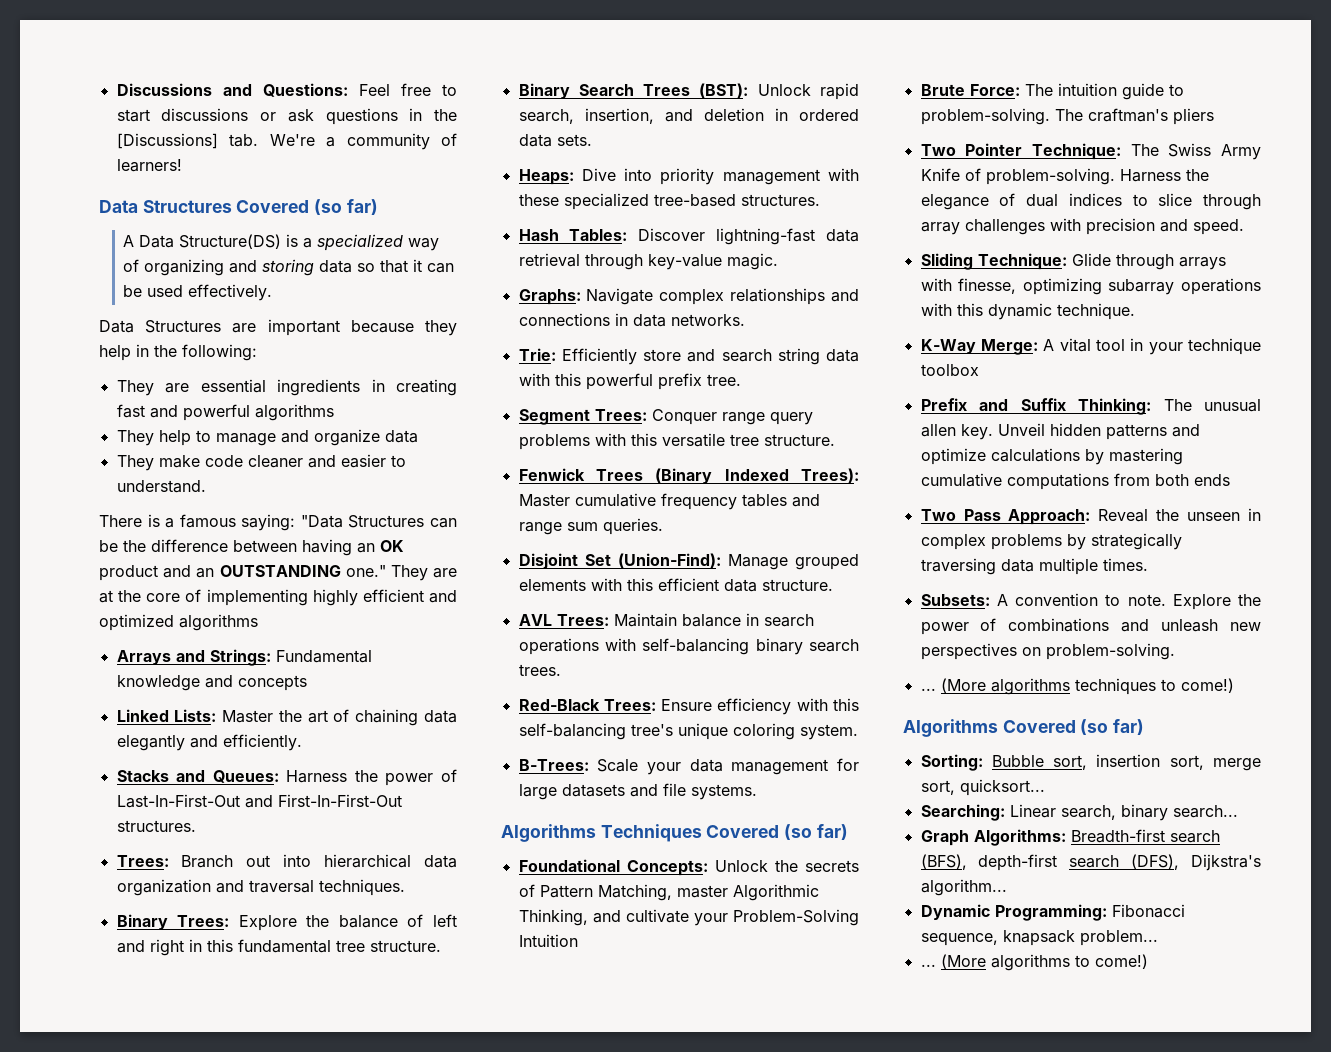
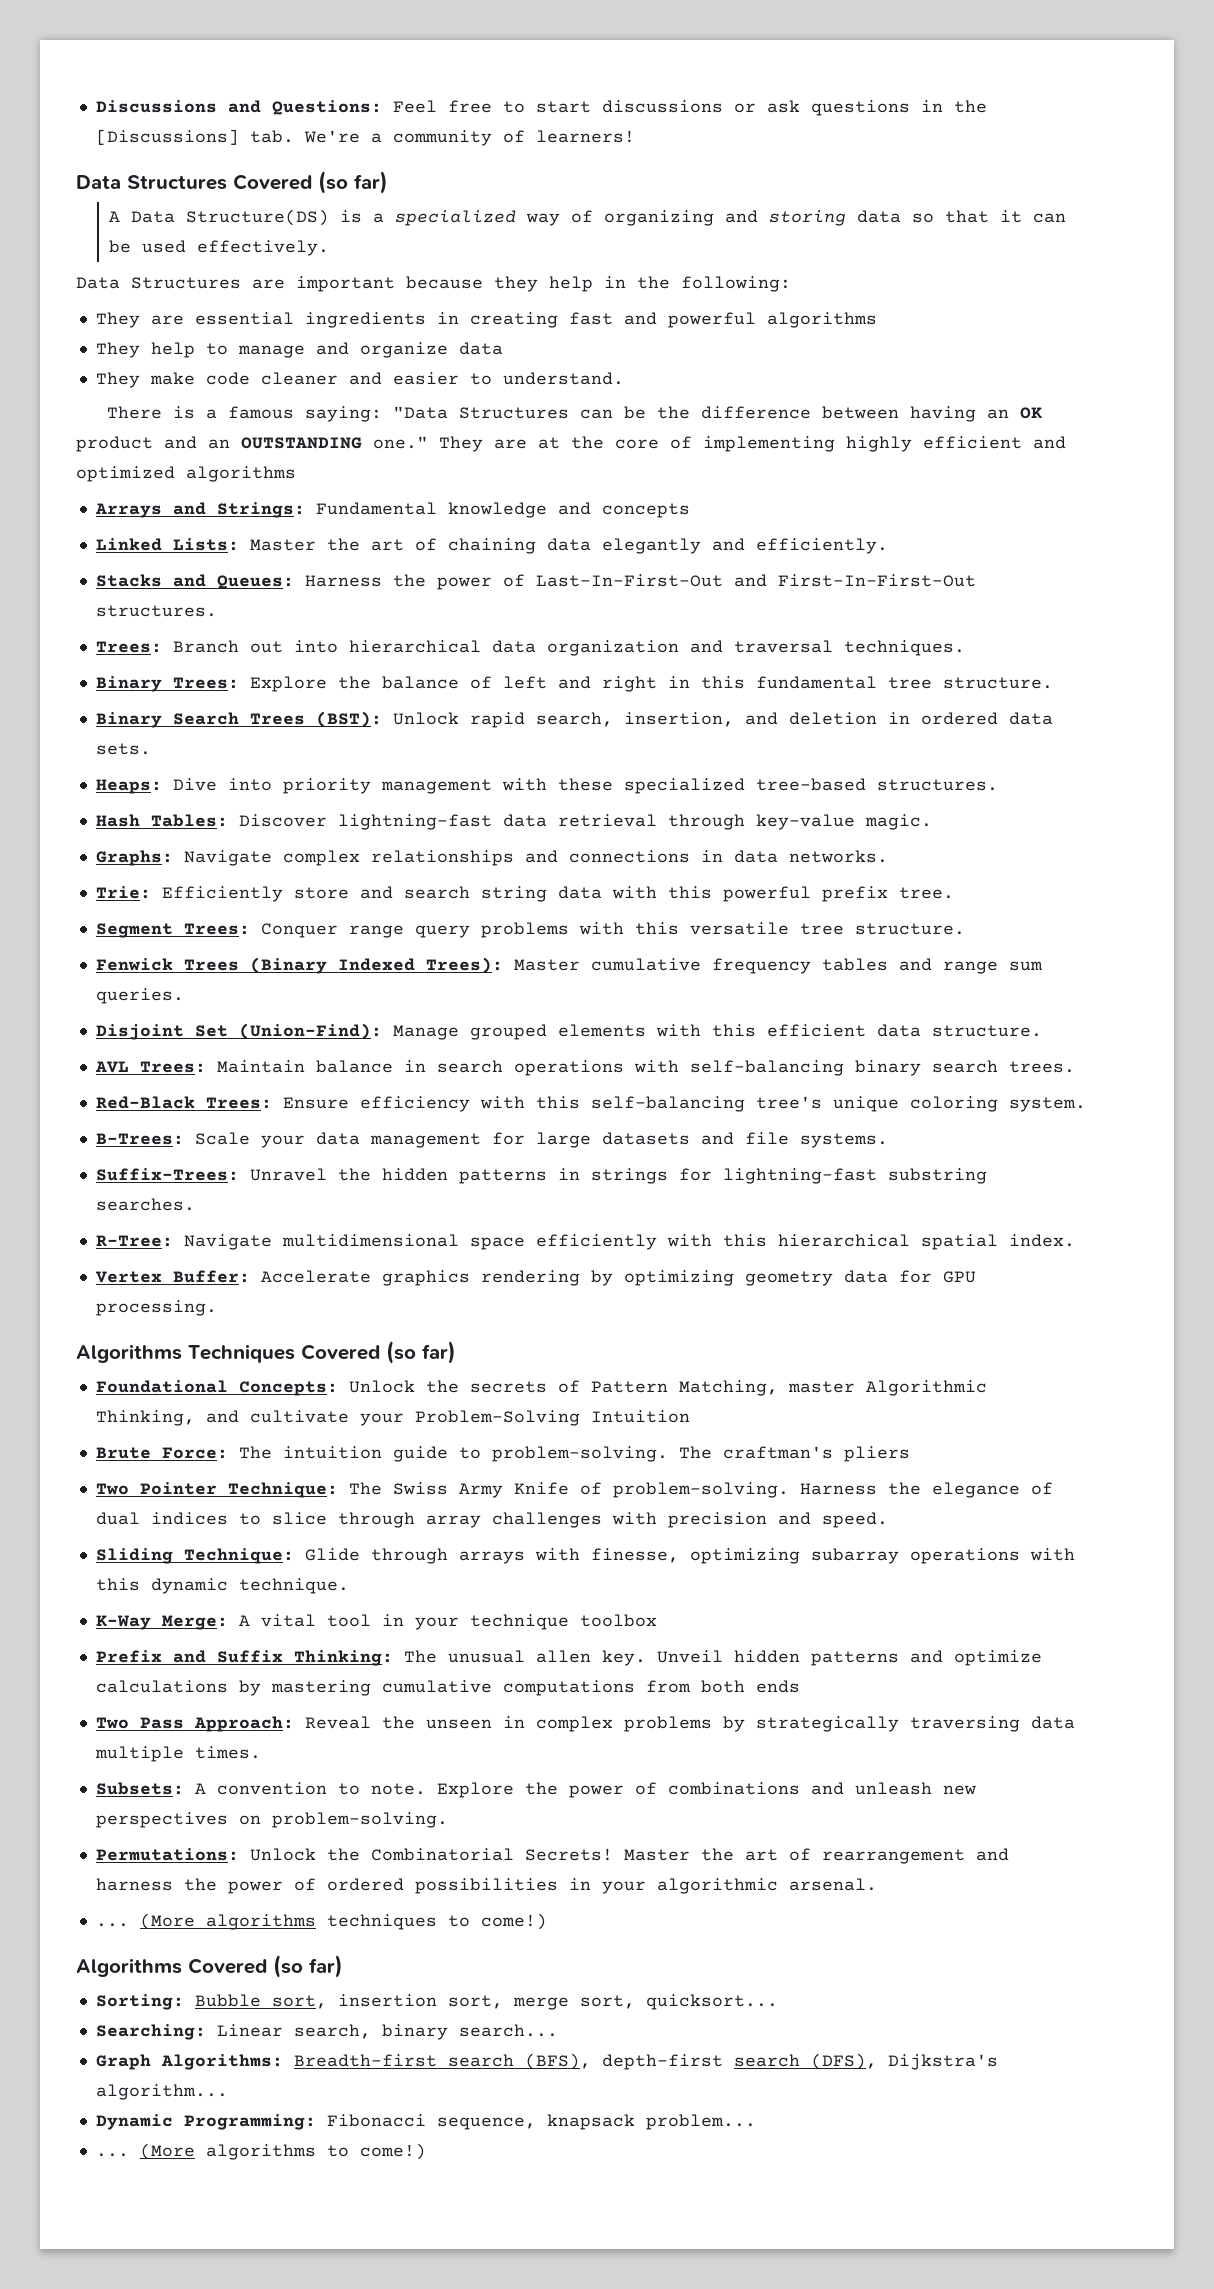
+ Suffix-Trees: Unravel the hidden patterns in strings for lightning-fast substring searches.
+ R-Tree: Navigate multidimensional space efficiently with this hierarchical spatial index.
+ Vertex Buffer: Accelerate graphics rendering by optimizing geometry data for GPU processing.
+ Permutations: Unlock the Combinatorial Secrets! Master the art of rearrangement and harness the power of ordered possibilities in your algorithmic arsenal.

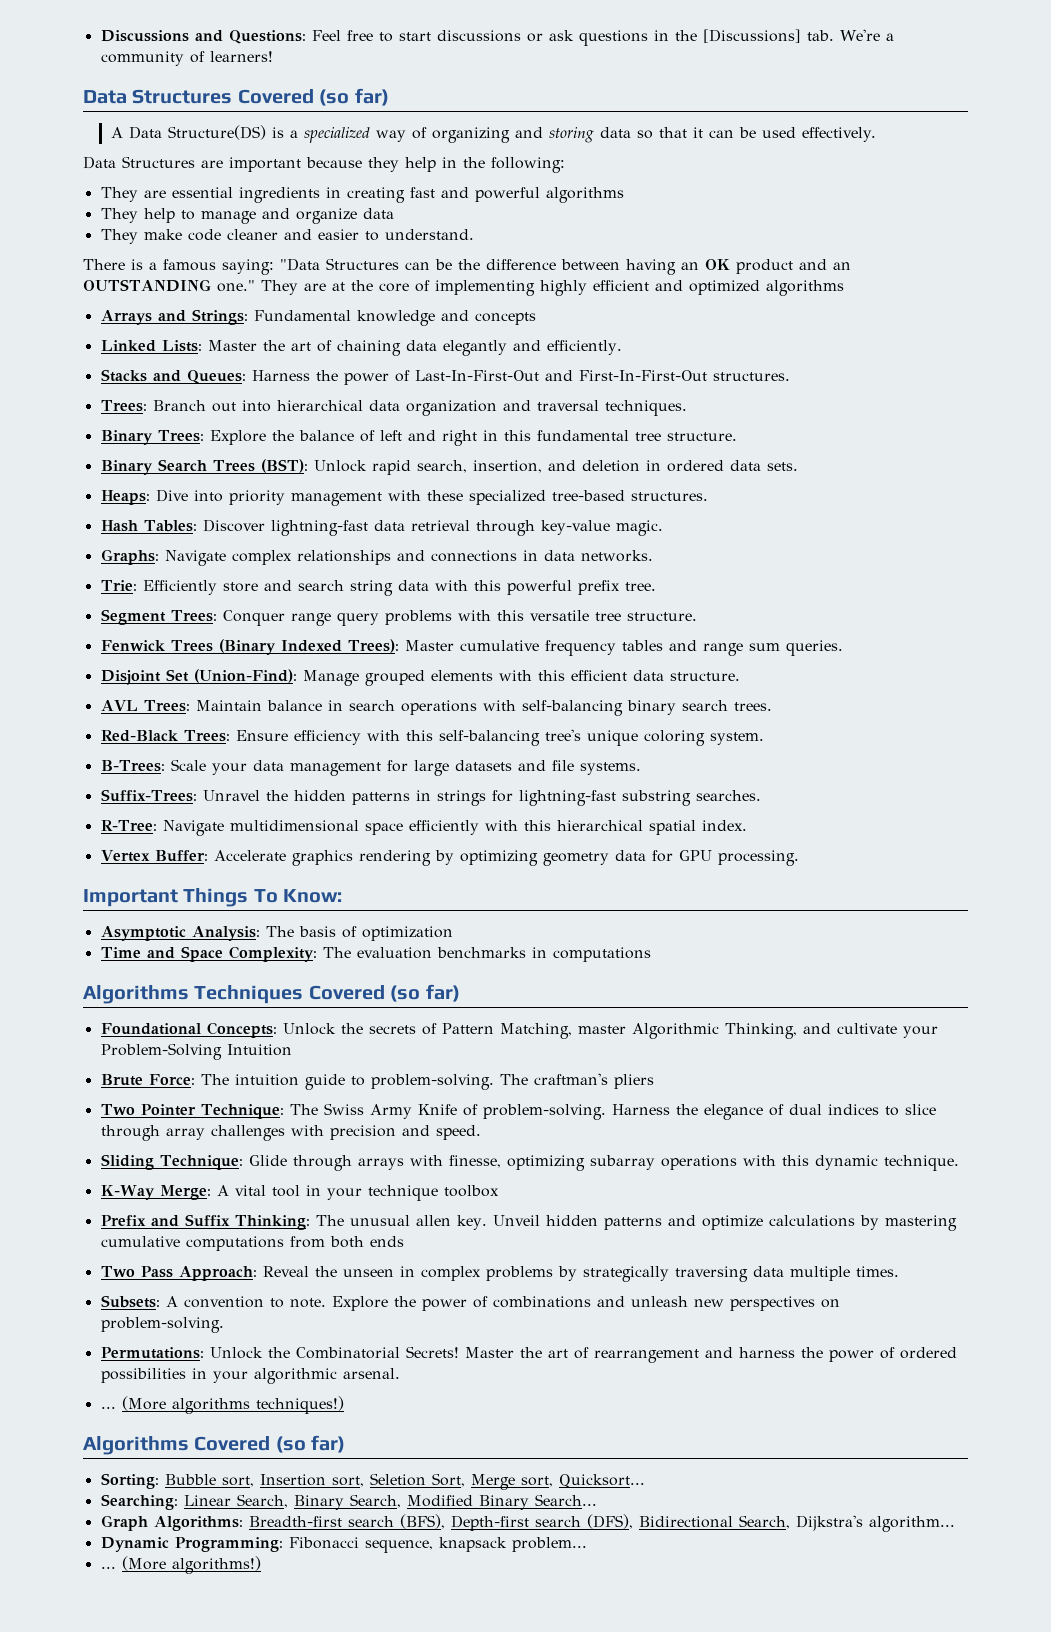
+ Important Things To Know:
+ Asymptotic Analysis: The basis of optimization
+ Time and Space Complexity: The evaluation benchmarks in computations
- (More algorithms techniques to come!)
+ (More algorithms techniques!)
- Sorting: Bubble sort, insertion sort, merge sort, quicksort...
- Searching: Linear search, binary search...
+ Sorting: Bubble sort, Insertion sort, Seletion Sort, Merge sort, Quicksort...
+ Searching: Linear Search, Binary Search, Modified Binary Search...
- Graph Algorithms: Breadth-first search (BFS), depth-first search (DFS), Dijkstra's algorithm...
+ Graph Algorithms: Breadth-first search (BFS), Depth-first search (DFS), Bidirectional Search, Dijkstra's algorithm...
- (More algorithms to come!)
+ (More algorithms!)

